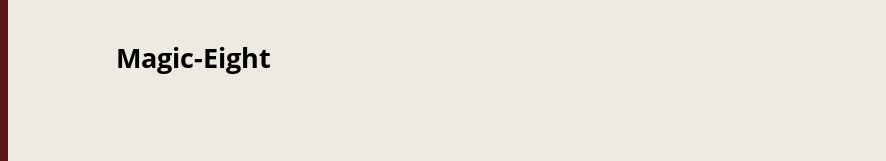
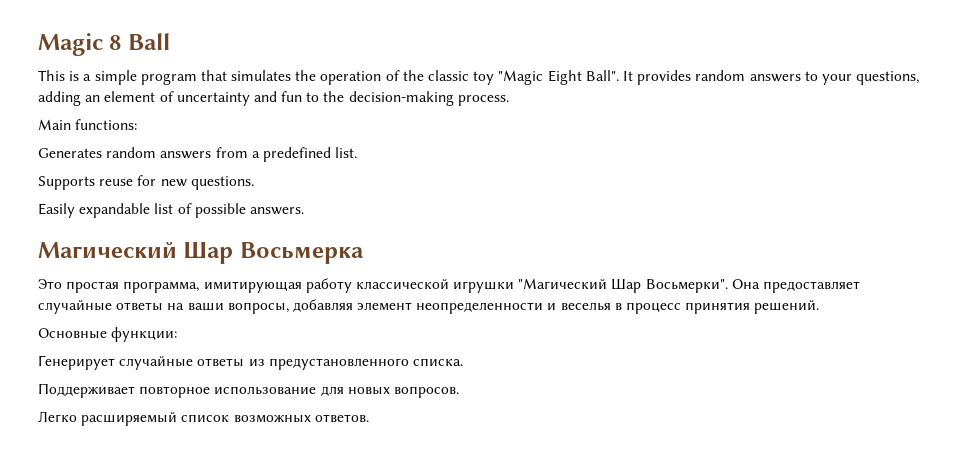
- Magic-Eight
+ Magic 8 Ball
+ This is a simple program that simulates the operation of the classic toy "Magic Eight Ball". It provides random answers to your questions, adding an element of uncertainty and fun to the decision-making process.
+ Main functions:
+ Generates random answers from a predefined list.
+ Supports reuse for new questions.
+ Easily expandable list of possible answers.
+ Магический Шар Восьмерка
+ Это простая программа, имитирующая работу классической игрушки "Магический Шар Восьмерки". Она предоставляет случайные ответы на ваши вопросы, добавляя элемент неопределенности и веселья в процесс принятия решений.
+ Основные функции:
+ Генерирует случайные ответы из предустановленного списка.
+ Поддерживает повторное использование для новых вопросов.
+ Легко расширяемый список возможных ответов.

